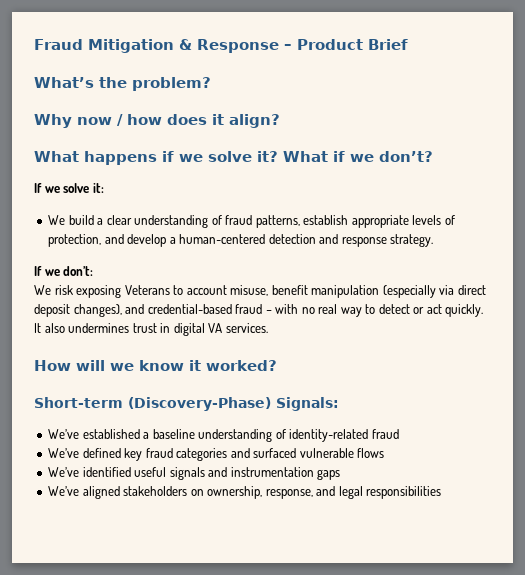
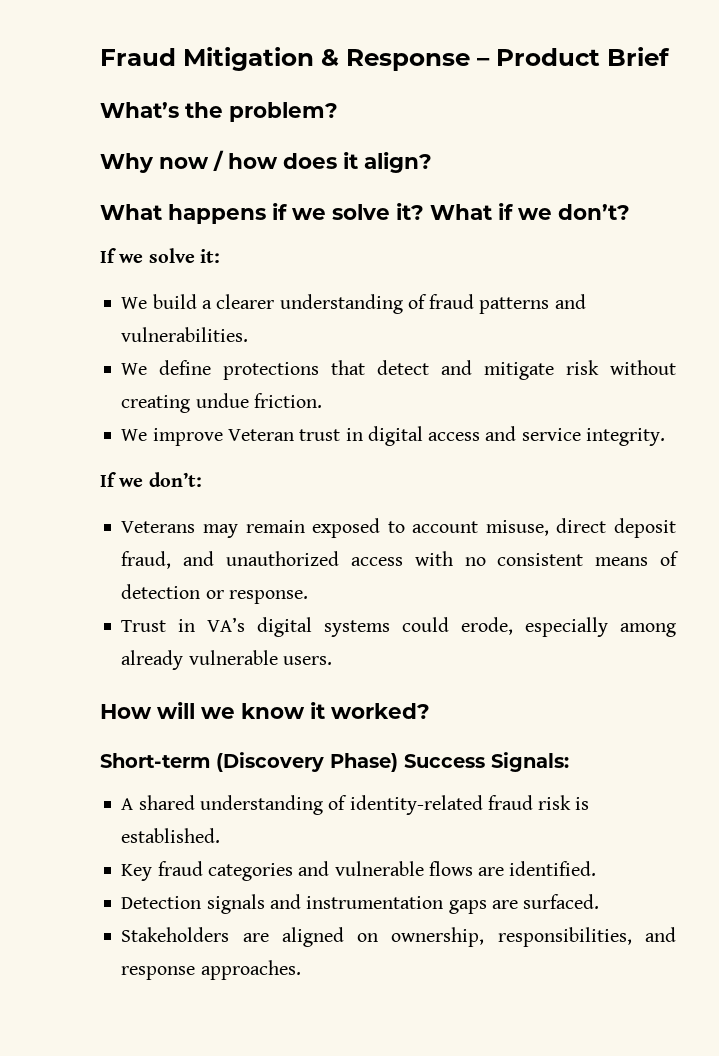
- We build a clear understanding of fraud patterns, establish appropriate levels of protection, and develop a human-centered detection and response strategy.
+ We build a clearer understanding of fraud patterns and vulnerabilities.
+ We define protections that detect and mitigate risk without creating undue friction.
+ We improve Veteran trust in digital access and service integrity.
  If we don’t:
- We risk exposing Veterans to account misuse, benefit manipulation (especially via direct deposit changes), and credential-based fraud – with no real way to detect or act quickly. It also undermines trust in digital VA services.
+ Veterans may remain exposed to account misuse, direct deposit fraud, and unauthorized access with no consistent means of detection or response.
+ Trust in VA’s digital systems could erode, especially among already vulnerable users.
- Short-term (Discovery-Phase) Signals:
- We’ve established a baseline understanding of identity-related fraud
- We’ve defined key fraud categories and surfaced vulnerable flows
- We’ve identified useful signals and instrumentation gaps
- We’ve aligned stakeholders on ownership, response, and legal responsibilities
+ Short-term (Discovery Phase) Success Signals:
+ A shared understanding of identity-related fraud risk is established.
+ Key fraud categories and vulnerable flows are identified.
+ Detection signals and instrumentation gaps are surfaced.
+ Stakeholders are aligned on ownership, responsibilities, and response approaches.

